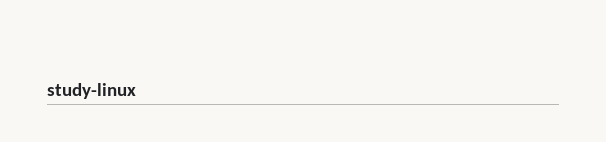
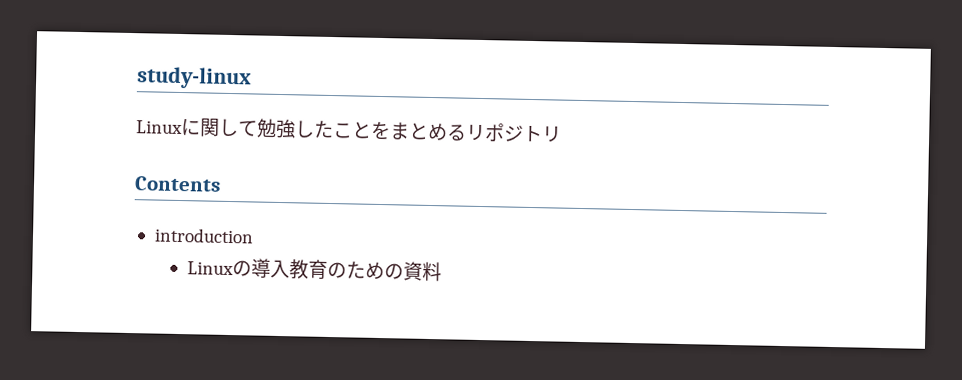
+ Linuxに関して勉強したことをまとめるリポジトリ
+ Contents
+ introduction
+ Linuxの導入教育のための資料

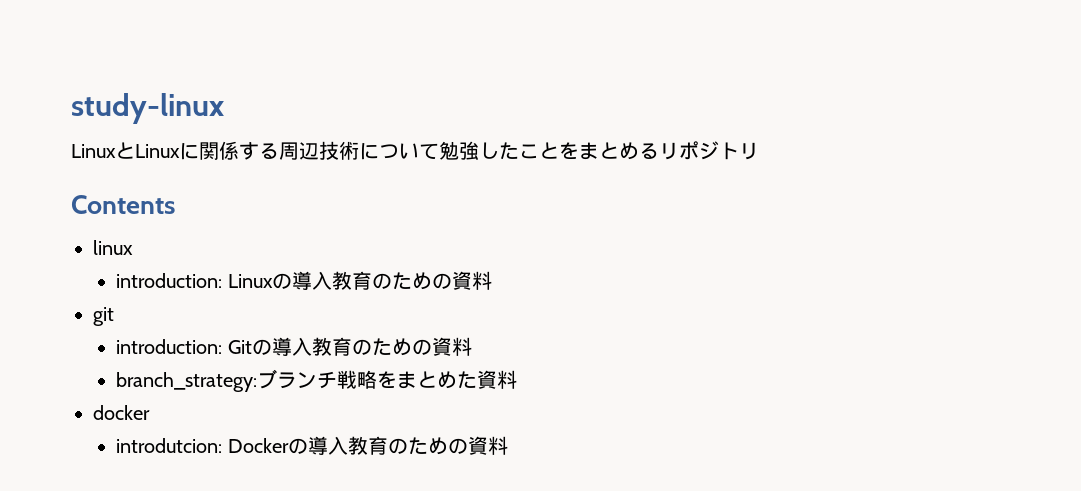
- Linuxに関して勉強したことをまとめるリポジトリ
+ LinuxとLinuxに関係する周辺技術について勉強したことをまとめるリポジトリ
- introduction
- Linuxの導入教育のための資料
+ linux
+ introduction: Linuxの導入教育のための資料
+ git
+ introduction: Gitの導入教育のための資料
+ branch_strategy:ブランチ戦略をまとめた資料
+ docker
+ introdutcion: Dockerの導入教育のための資料

